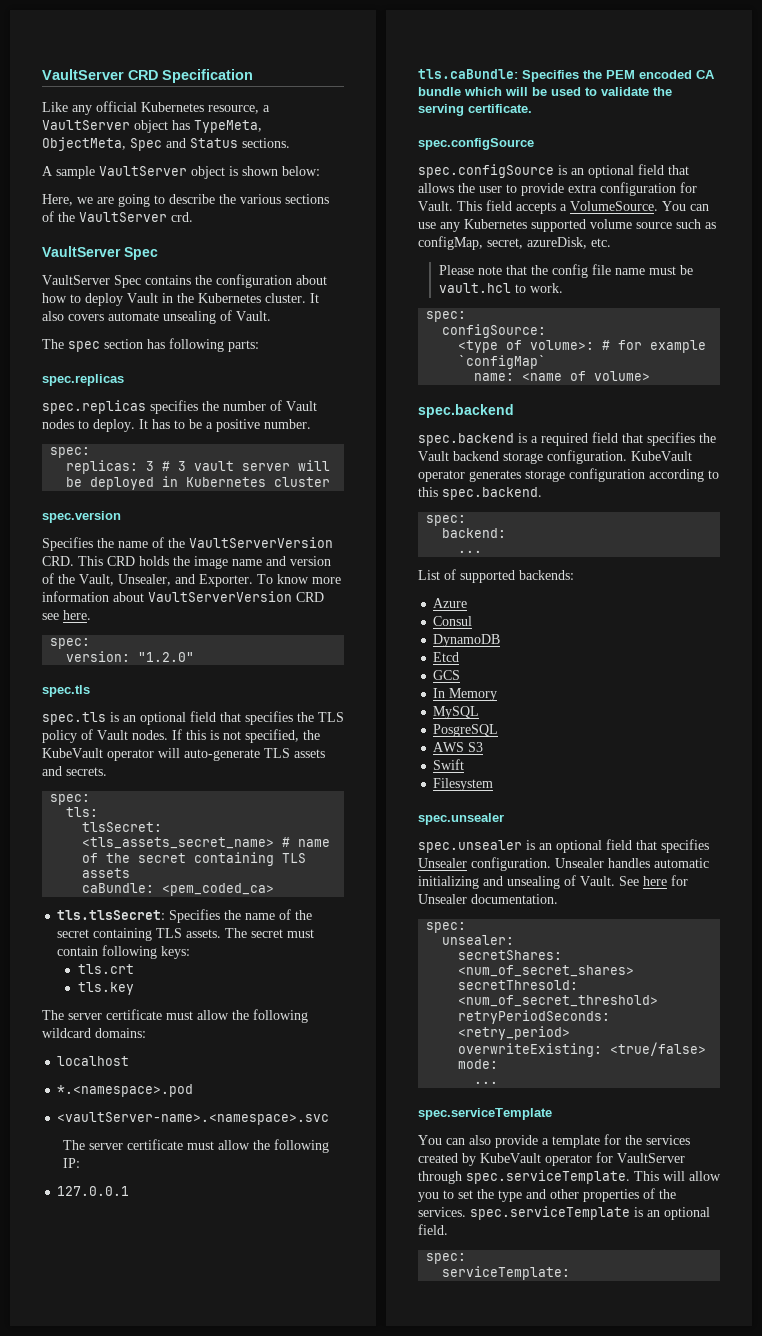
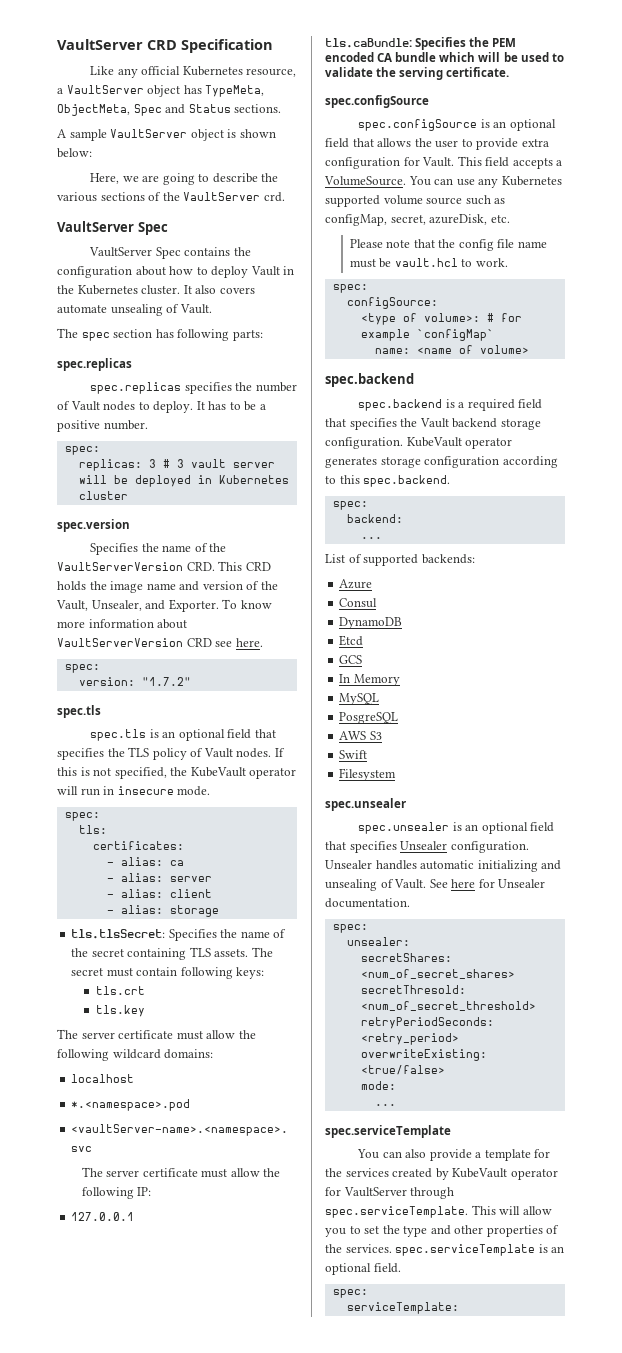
- version: "1.2.0"
+ version: "1.7.2"
- If this is not specified, the KubeVault operator will auto-generate TLS assets and secrets.
+ If this is not specified, the KubeVault operator will run in insecure mode.
  spec:
  tls:
- tlsSecret: <tls_assets_secret_name> # name of the secret containing TLS assets
- caBundle: <pem_coded_ca>
+ certificates:
+ - alias: ca
+ - alias: server
+ - alias: client
+ - alias: storage

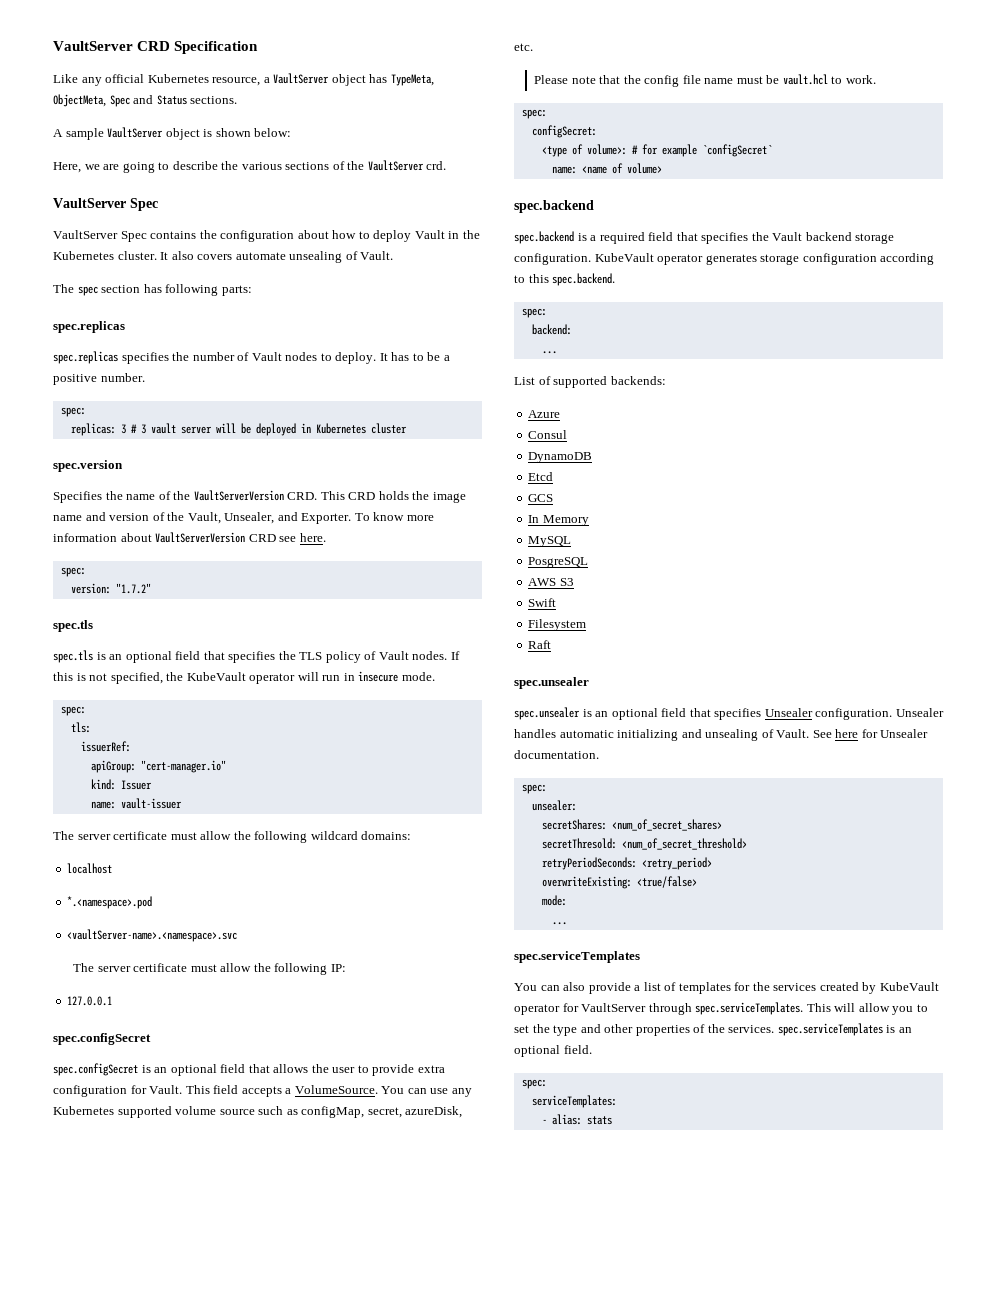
- certificates:
- - alias: ca
- - alias: server
- - alias: client
- - alias: storage
- tls.tlsSecret: Specifies the name of the secret containing TLS assets. The secret must contain following keys:
- tls.crt
- tls.key
+ issuerRef:
+ apiGroup: "cert-manager.io"
+ kind: Issuer
+ name: vault-issuer
  127.0.0.1
- tls.caBundle: Specifies the PEM encoded CA bundle which will be used to validate the serving certificate.
- spec.configSource
- spec.configSource is an optional field that allows the user to provide extra configuration for Vault.
+ spec.configSecret
+ spec.configSecret is an optional field that allows the user to provide extra configuration for Vault.
- configSource:
+ configSecret:
- <type of volume>: # for example `configMap`
+ <type of volume>: # for example `configSecret`
+ Raft
  mode:
  ...
- spec.serviceTemplate
+ spec.serviceTemplates
- You can also provide a template for the services created by KubeVault operator for VaultServer through spec.serviceTemplate. This will allow you to set the type and other properties of the services. spec.serviceTemplate is an optional field.
+ You can also provide a list of templates for the services created by KubeVault operator for VaultServer through spec.serviceTemplates. This will allow you to set the type and other properties of the services. spec.serviceTemplates is an optional field.
- serviceTemplate:
+ serviceTemplates:
+ - alias: stats

